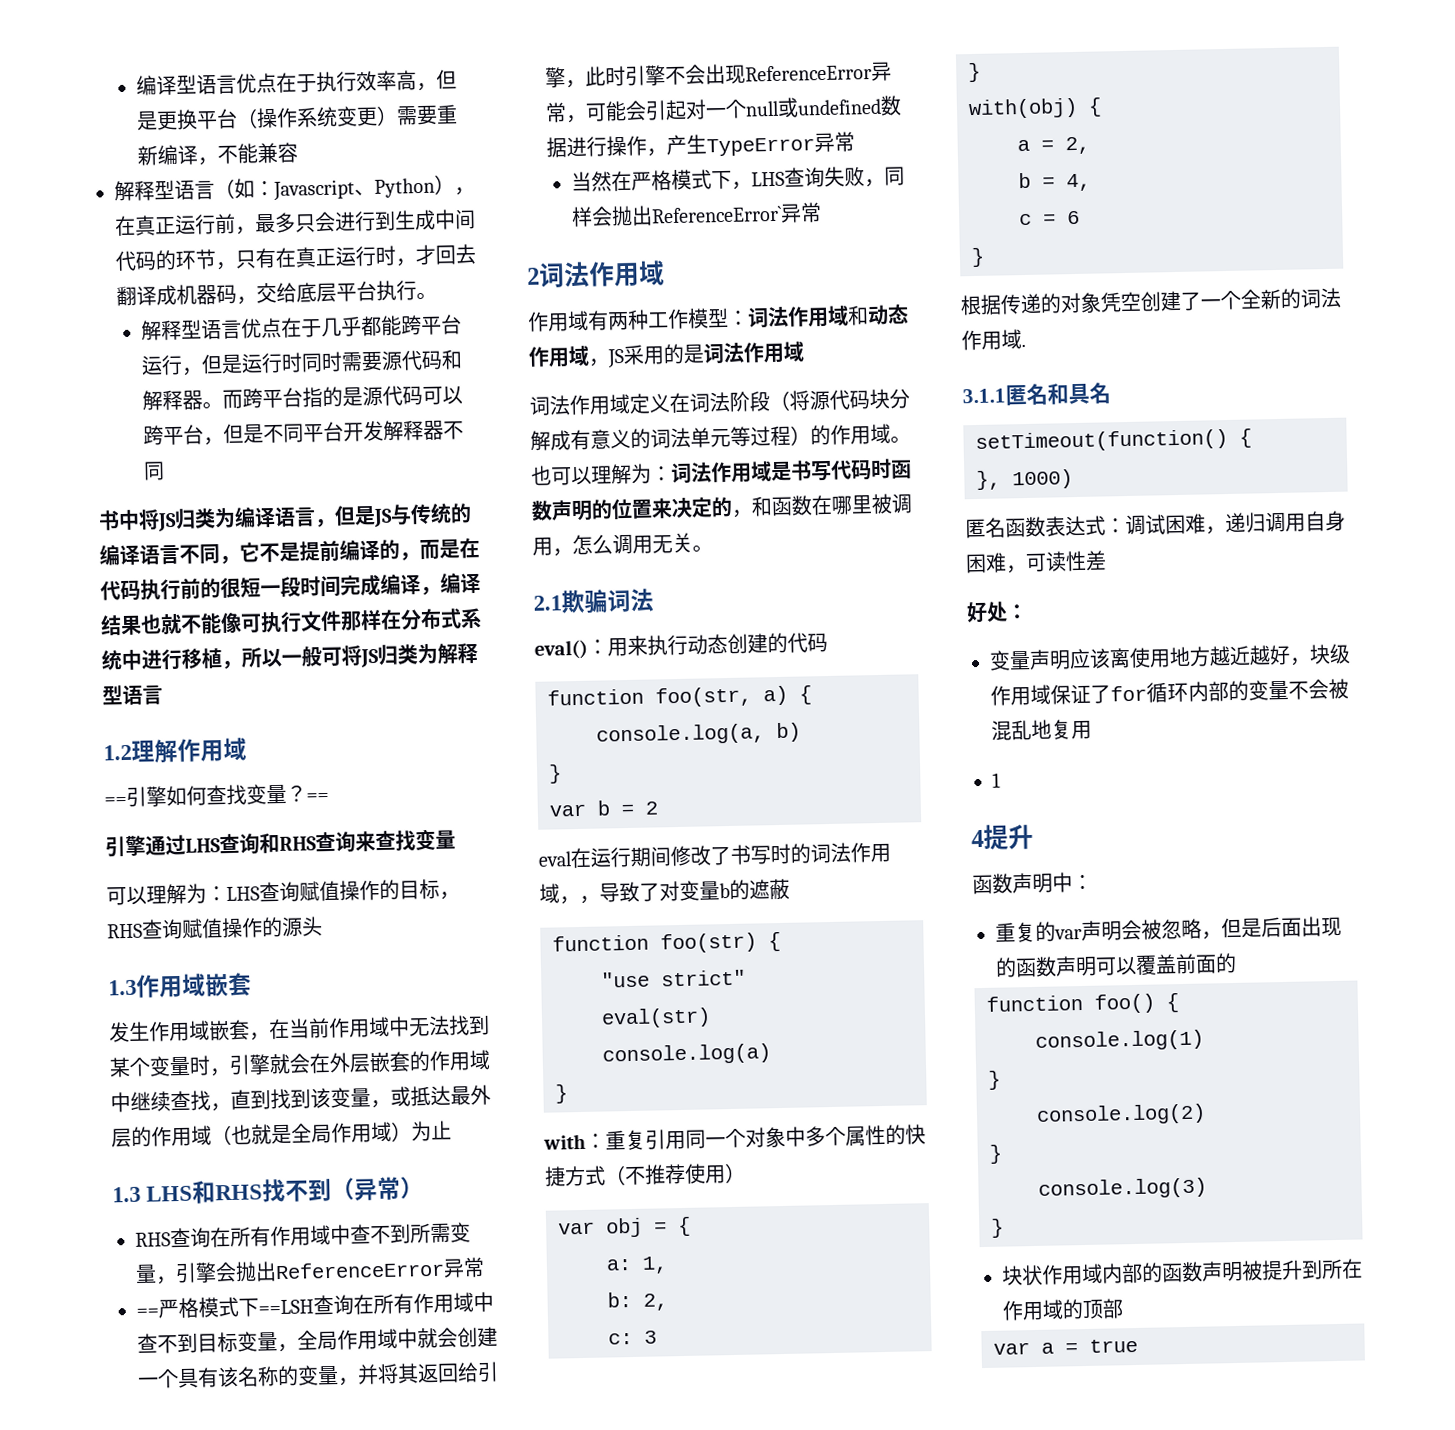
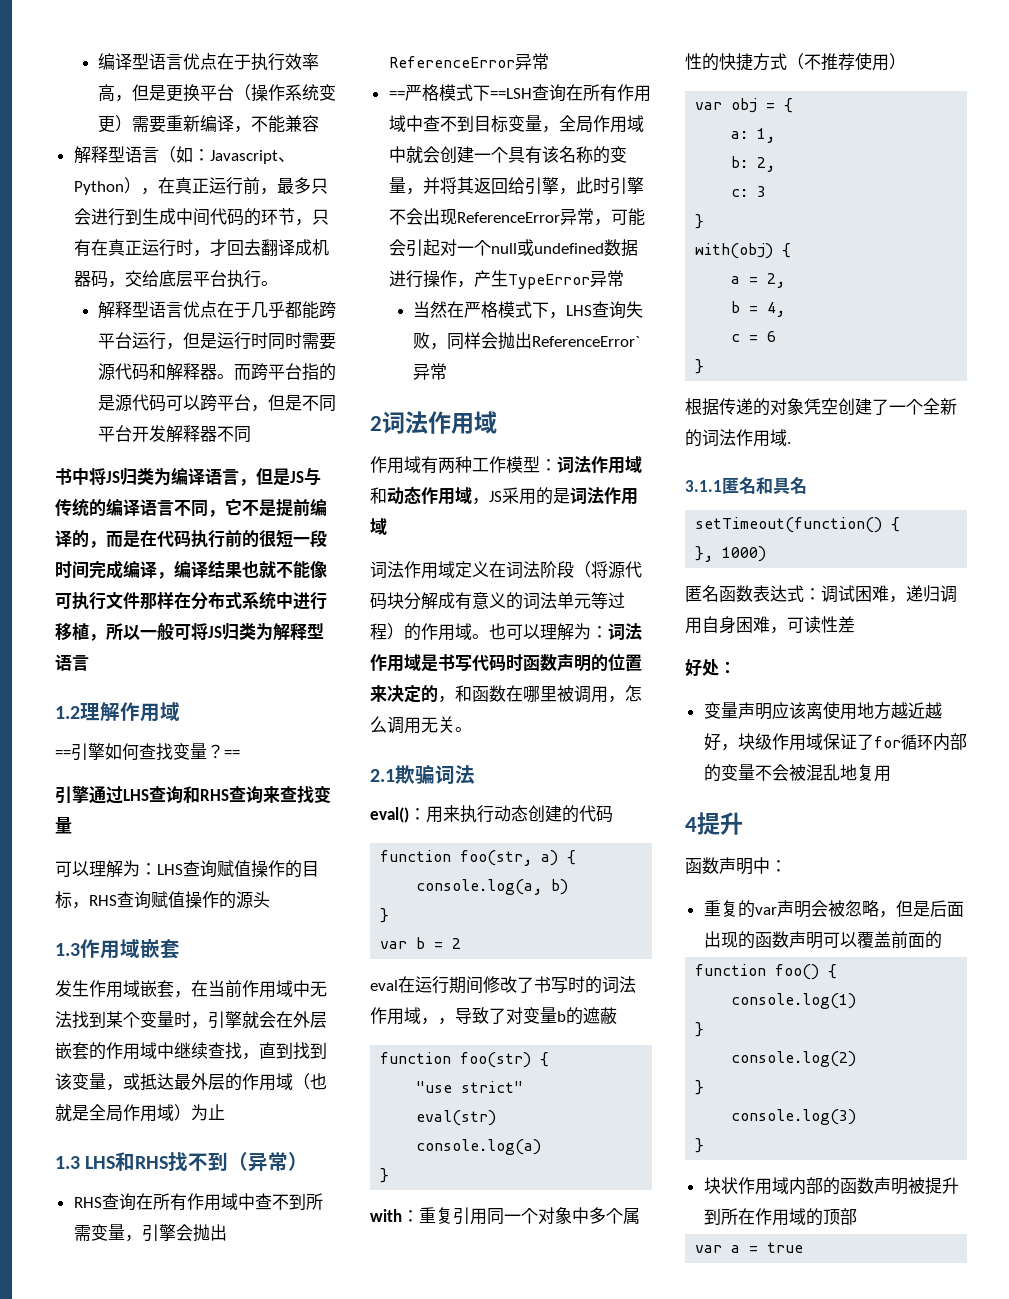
- 1

